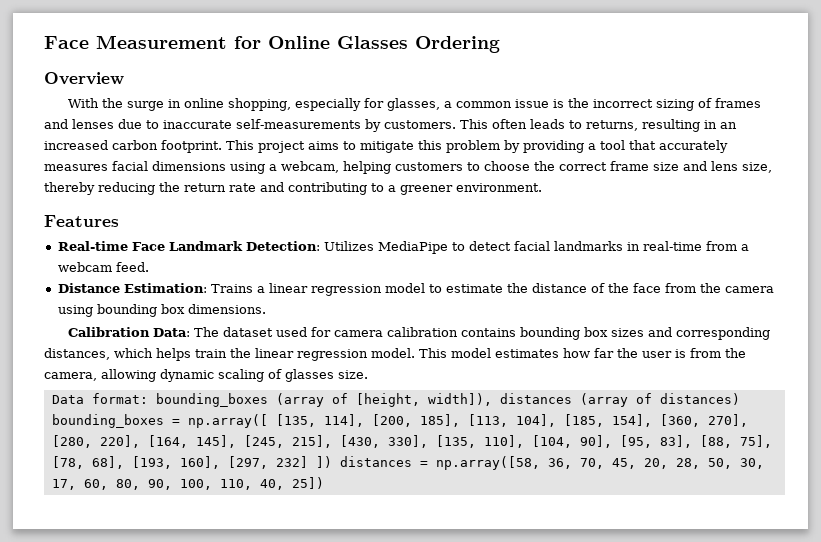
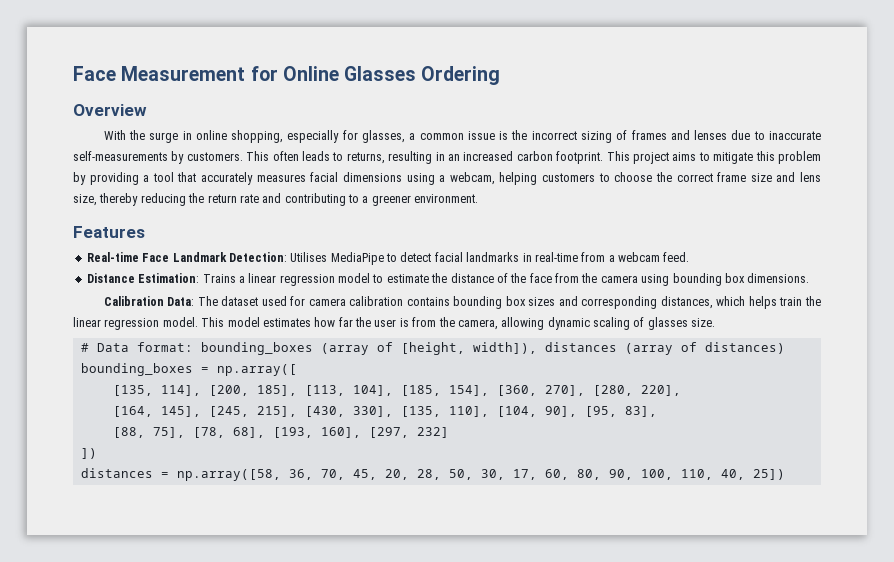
- Real-time Face Landmark Detection: Utilizes MediaPipe to detect facial landmarks in real-time from a webcam feed.
+ Real-time Face Landmark Detection: Utilises MediaPipe to detect facial landmarks in real-time from a webcam feed.
- Data format: bounding_boxes (array of [height, width]), distances (array of distances)
+ # Data format: bounding_boxes (array of [height, width]), distances (array of distances)
- bounding_boxes = np.array([ [135, 114], [200, 185], [113, 104], [185, 154], [360, 270], [280, 220], [164, 145], [245, 215], [430, 330], [135, 110], [104, 90], [95, 83], [88, 75], [78, 68], [193, 160], [297, 232] ]) distances = np.array([58, 36, 70, 45, 20, 28, 50, 30, 17, 60, 80, 90, 100, 110, 40, 25])
+ bounding_boxes = np.array([
+ [135, 114], [200, 185], [113, 104], [185, 154], [360, 270], [280, 220],
+ [164, 145], [245, 215], [430, 330], [135, 110], [104, 90], [95, 83],
+ [88, 75], [78, 68], [193, 160], [297, 232]
+ ])
+ distances = np.array([58, 36, 70, 45, 20, 28, 50, 30, 17, 60, 80, 90, 100, 110, 40, 25])

